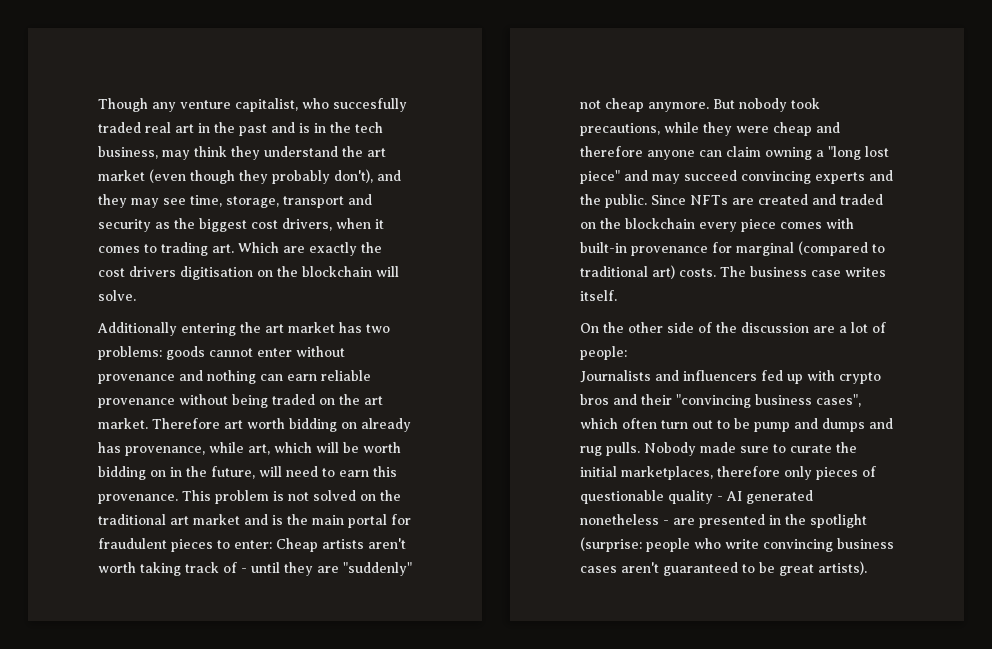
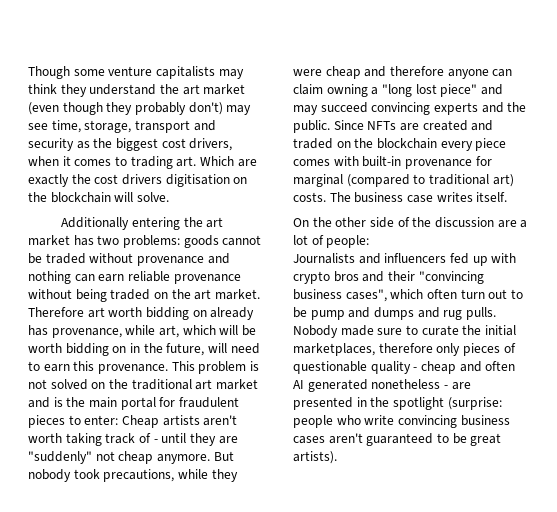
- Though any venture capitalist, who succesfully traded real art in the past and is in the tech business, may think they understand the art market (even though they probably don't), and they may see time, storage, transport and security as the biggest cost drivers, when it comes to trading art. Which are exactly the cost drivers digitisation on the blockchain will solve.
+ Though some venture capitalists may think they understand the art market (even though they probably don't) may see time, storage, transport and security as the biggest cost drivers, when it comes to trading art. Which are exactly the cost drivers digitisation on the blockchain will solve.
- Additionally entering the art market has two problems: goods cannot enter without provenance and nothing can earn reliable provenance without being traded on the art market.
+ Additionally entering the art market has two problems: goods cannot be traded without provenance and nothing can earn reliable provenance without being traded on the art market.
- Nobody made sure to curate the initial marketplaces, therefore only pieces of questionable quality - AI generated nonetheless - are presented in the spotlight (surprise: people who write convincing business cases aren't guaranteed to be great artists).
+ Nobody made sure to curate the initial marketplaces, therefore only pieces of questionable quality - cheap and often AI generated nonetheless - are presented in the spotlight (surprise: people who write convincing business cases aren't guaranteed to be great artists).

